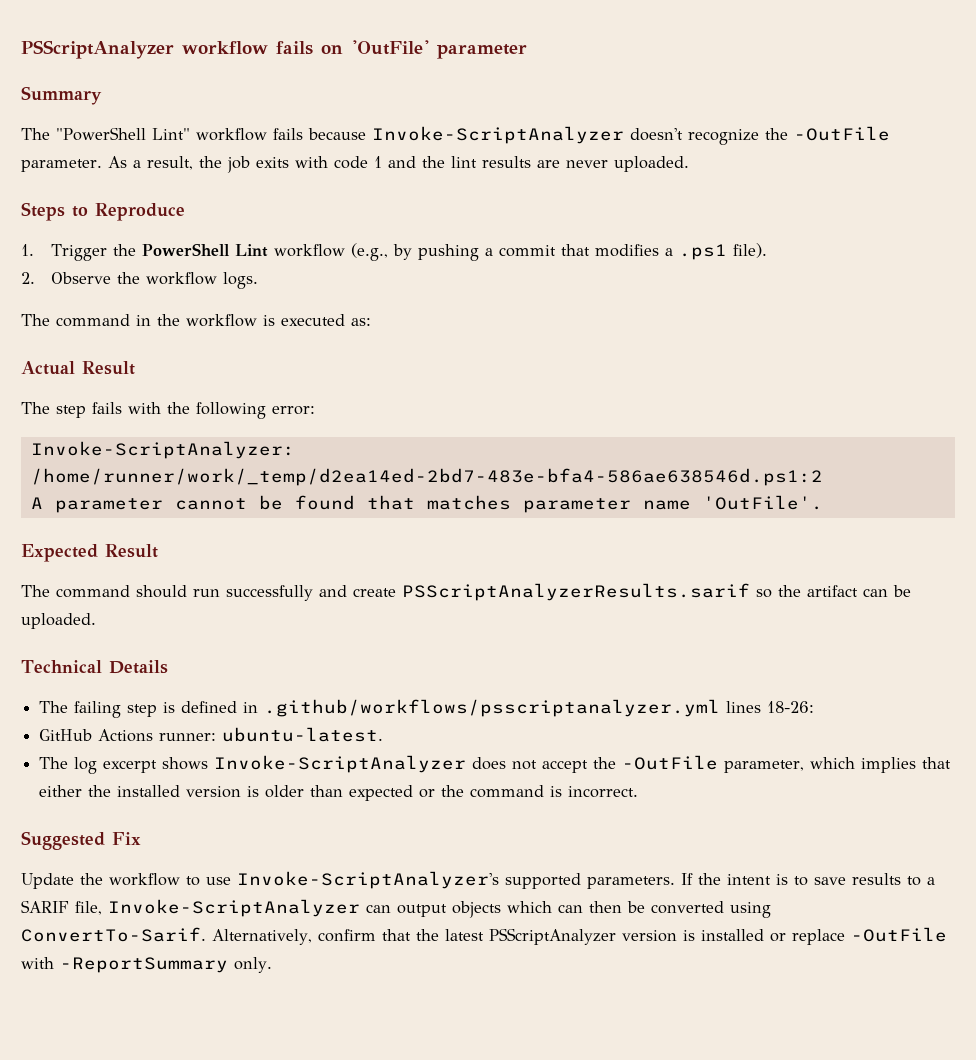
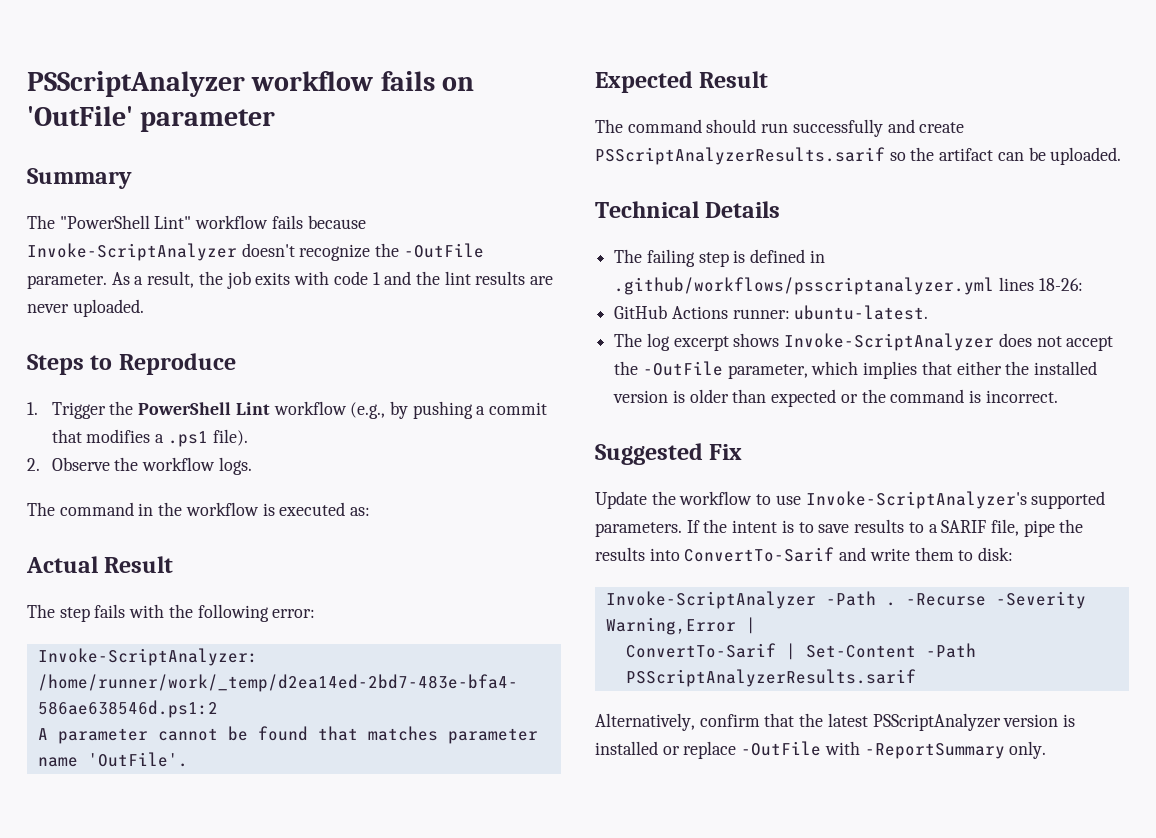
- If the intent is to save results to a SARIF file, Invoke-ScriptAnalyzer can output objects which can then be converted using ConvertTo-Sarif. Alternatively, confirm that the latest PSScriptAnalyzer version is installed or replace -OutFile with -ReportSummary only.
+ If the intent is to save results to a SARIF file, pipe the results into ConvertTo-Sarif and write them to disk:
+ Invoke-ScriptAnalyzer -Path . -Recurse -Severity Warning,Error |
+ ConvertTo-Sarif | Set-Content -Path PSScriptAnalyzerResults.sarif
+ Alternatively, confirm that the latest PSScriptAnalyzer version is installed or replace -OutFile with -ReportSummary only.

